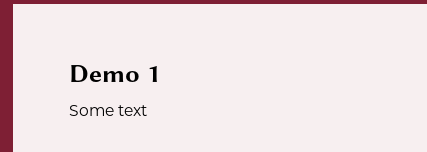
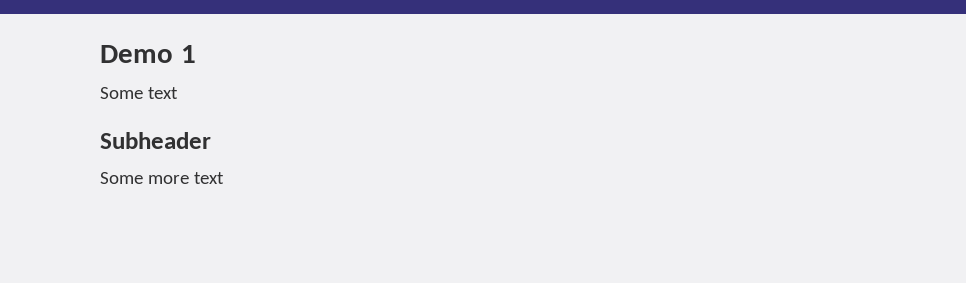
+ Subheader
+ Some more text

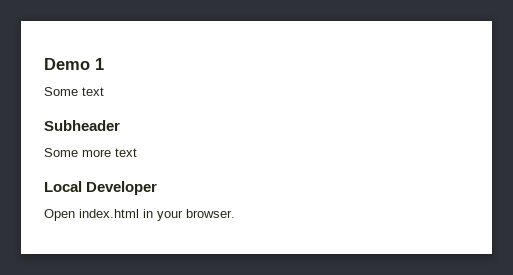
+ Local Developer
+ Open index.html in your browser.

